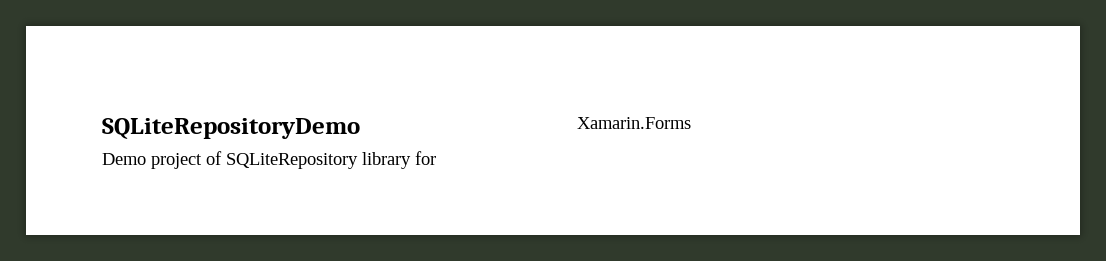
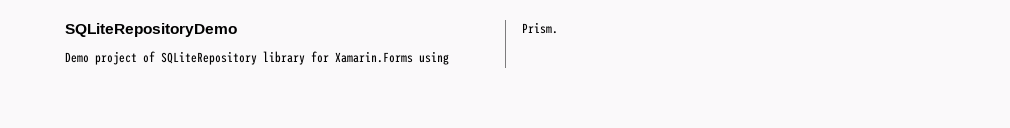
- Demo project of SQLiteRepository library for Xamarin.Forms
+ Demo project of SQLiteRepository library for Xamarin.Forms using Prism.

